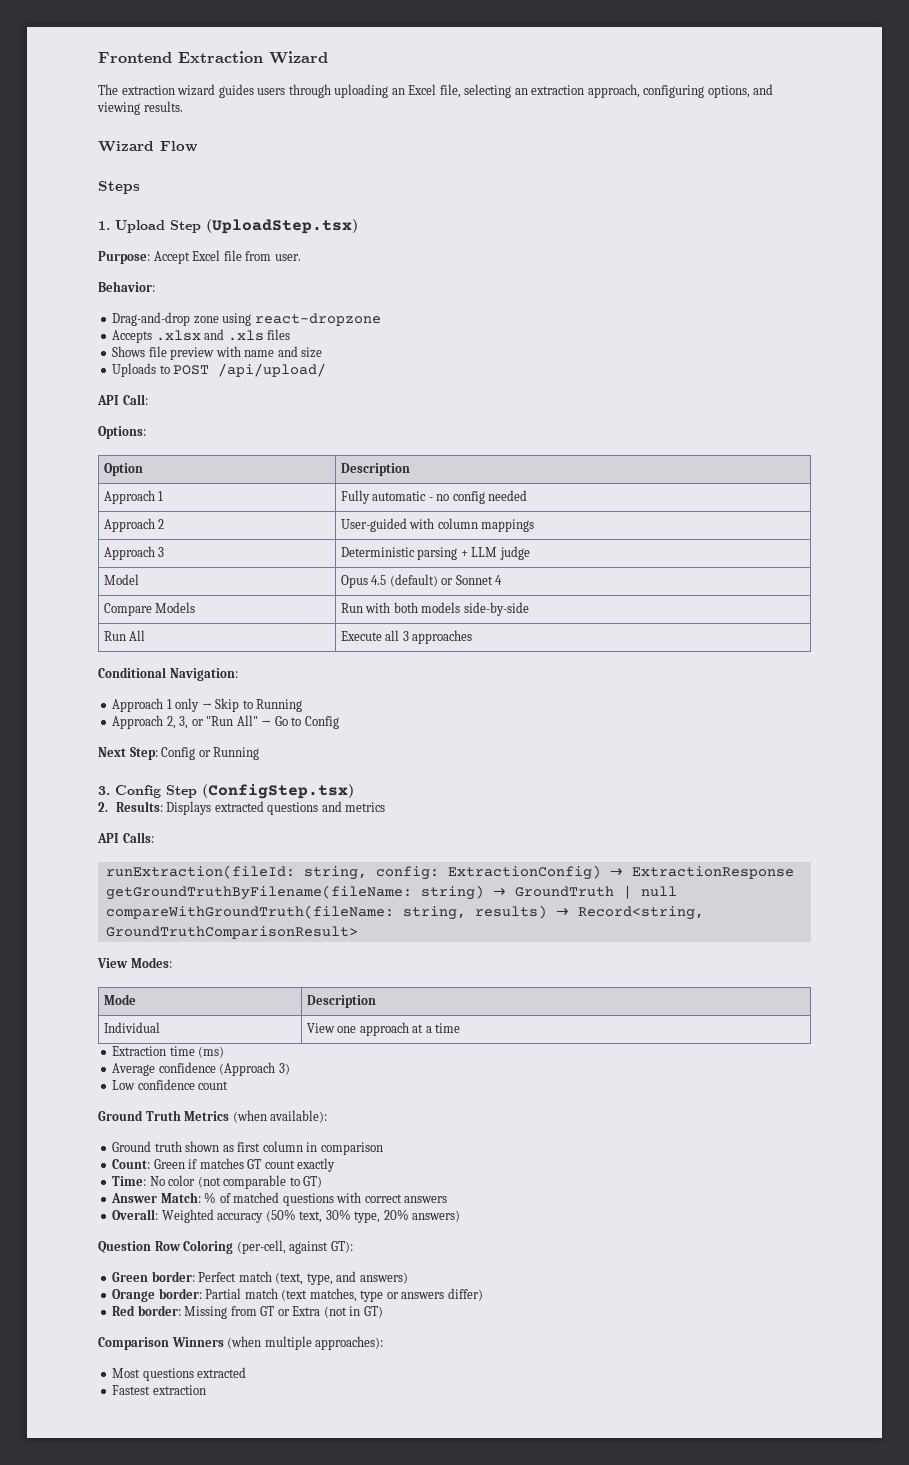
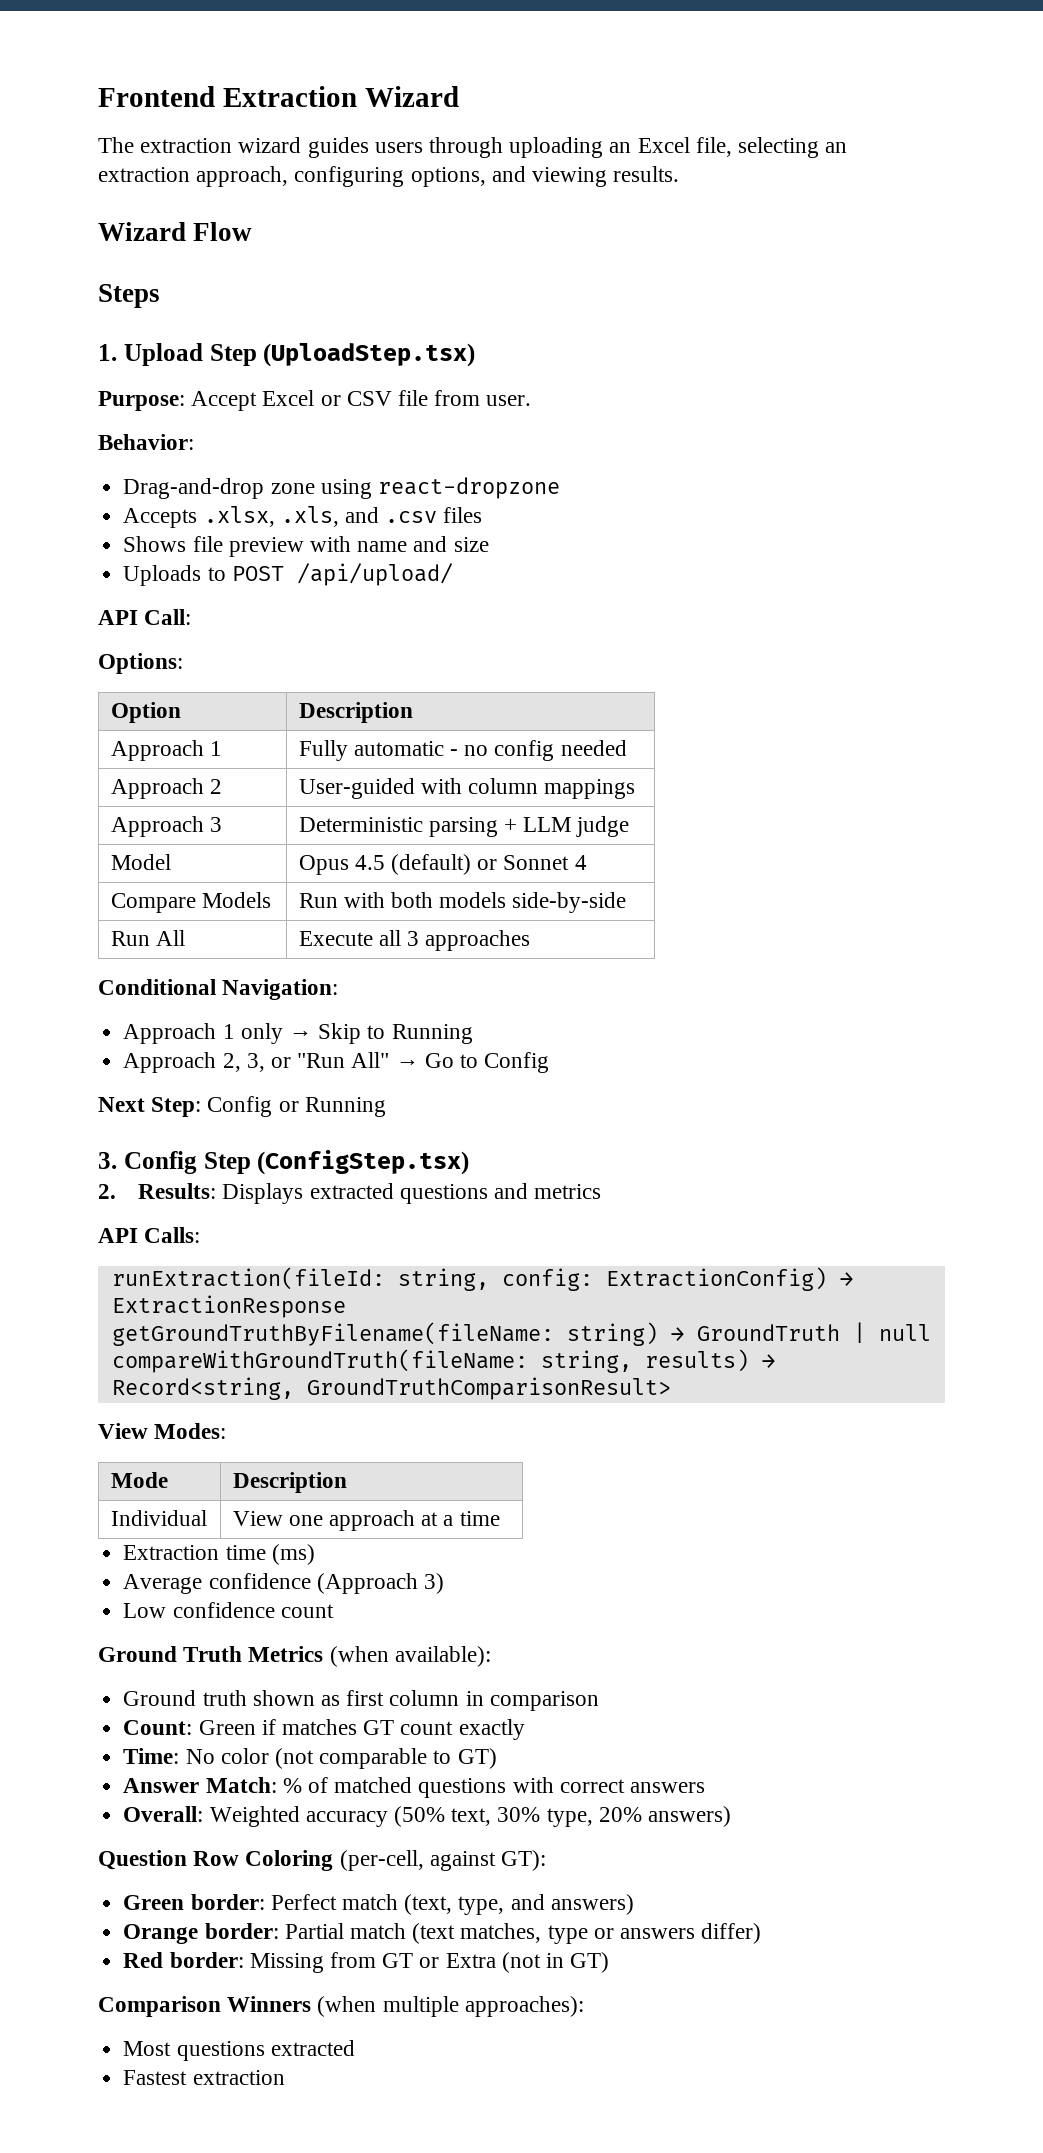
- Purpose: Accept Excel file from user.
+ Purpose: Accept Excel or CSV file from user.
- Accepts .xlsx and .xls files
+ Accepts .xlsx, .xls, and .csv files

